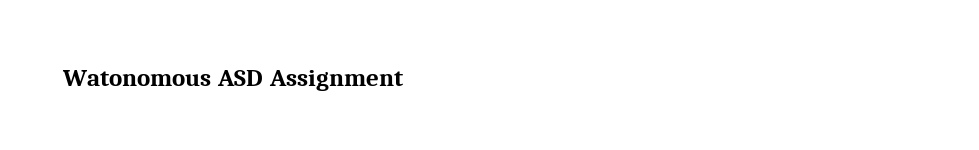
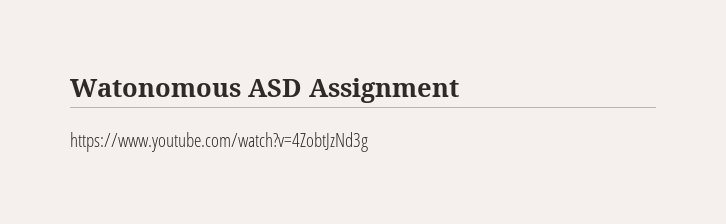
+ https://www.youtube.com/watch?v=4ZobtJzNd3g

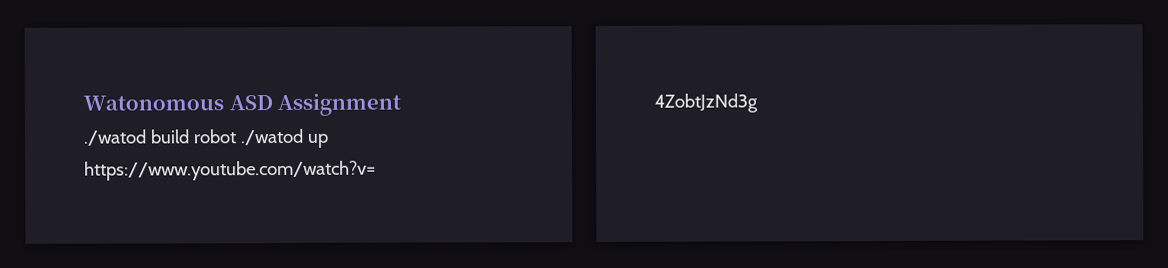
+ ./watod build robot ./watod up

